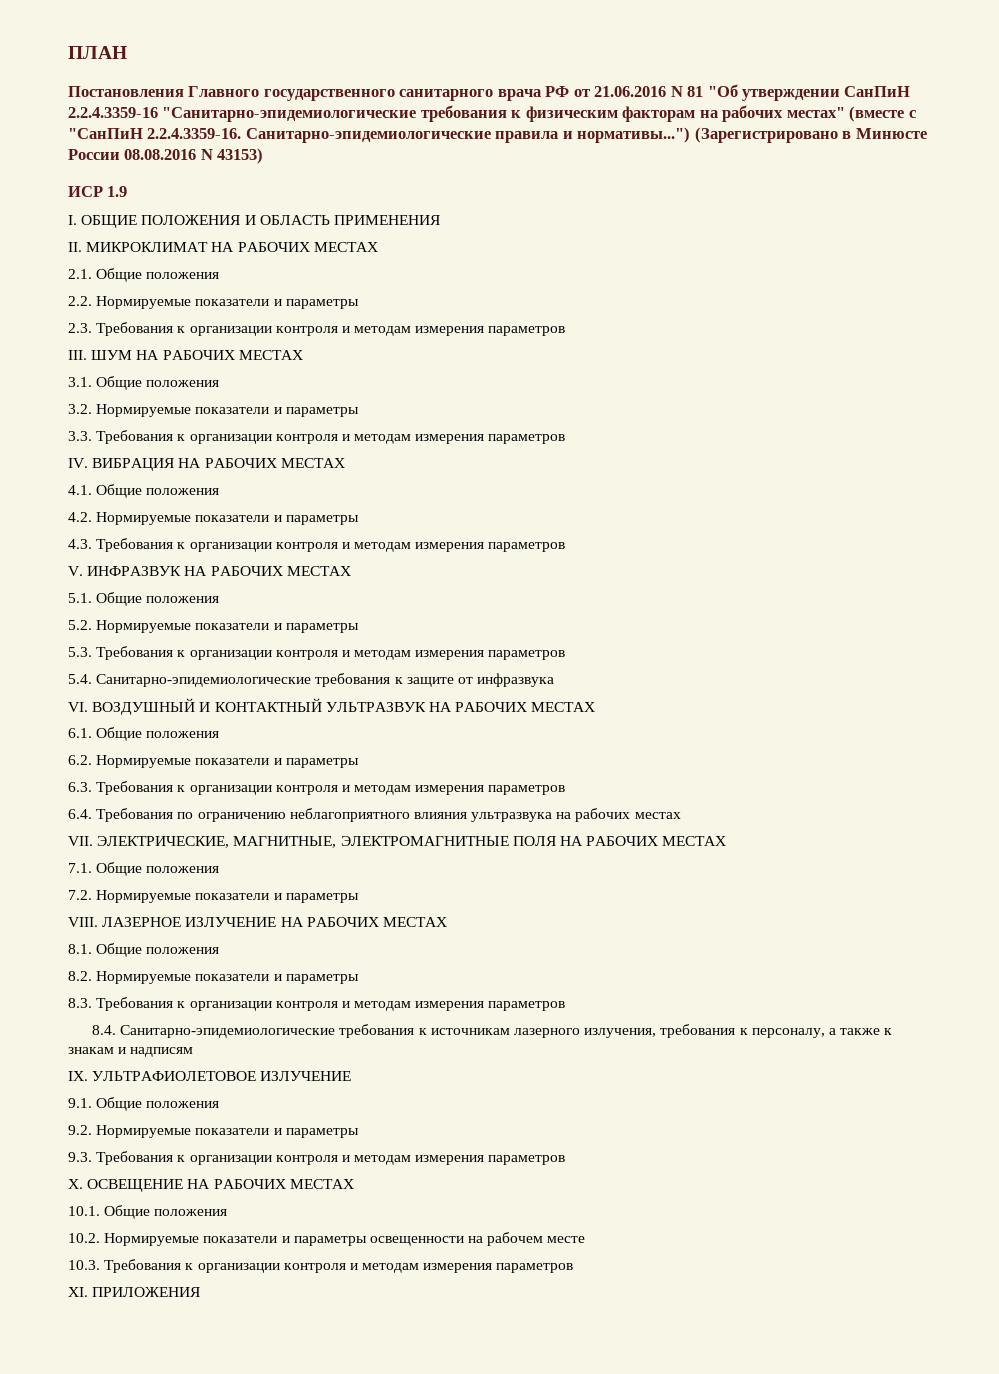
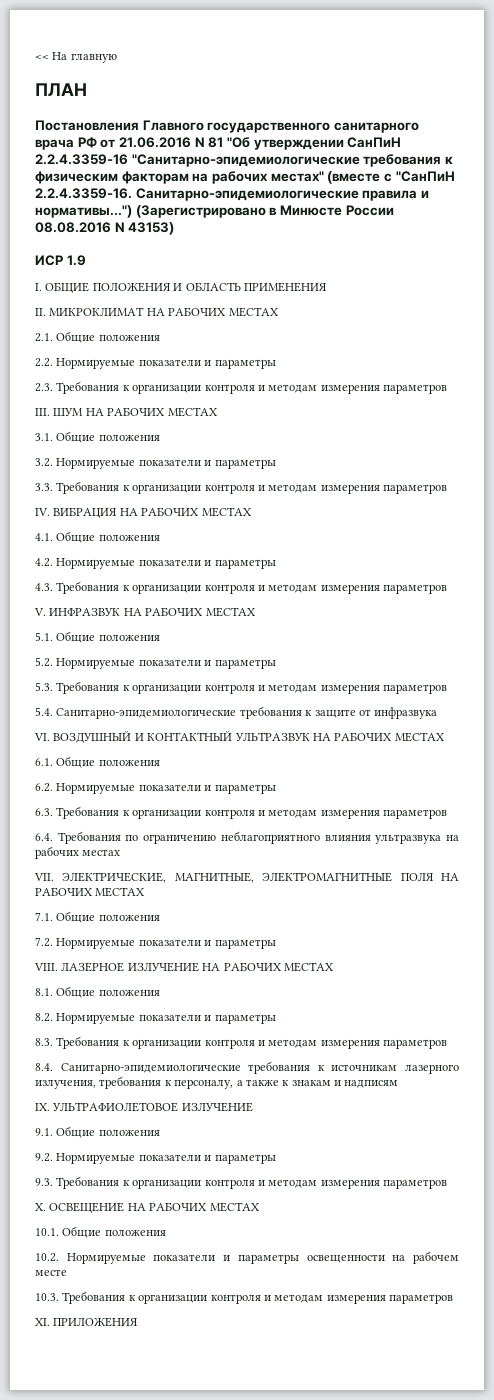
+ << На главную

